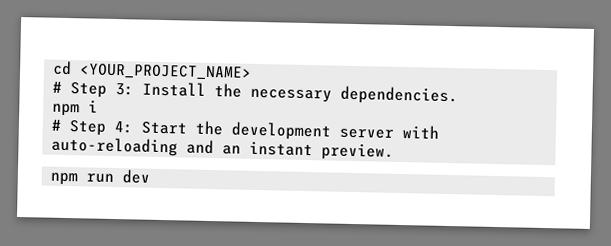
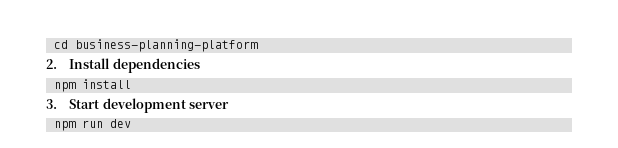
- cd <YOUR_PROJECT_NAME>
- # Step 3: Install the necessary dependencies.
- npm i
- # Step 4: Start the development server with auto-reloading and an instant preview.
+ cd business-planning-platform
+ 2. Install dependencies
+ npm install
+ 3. Start development server

